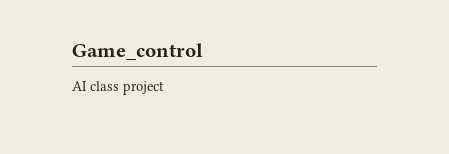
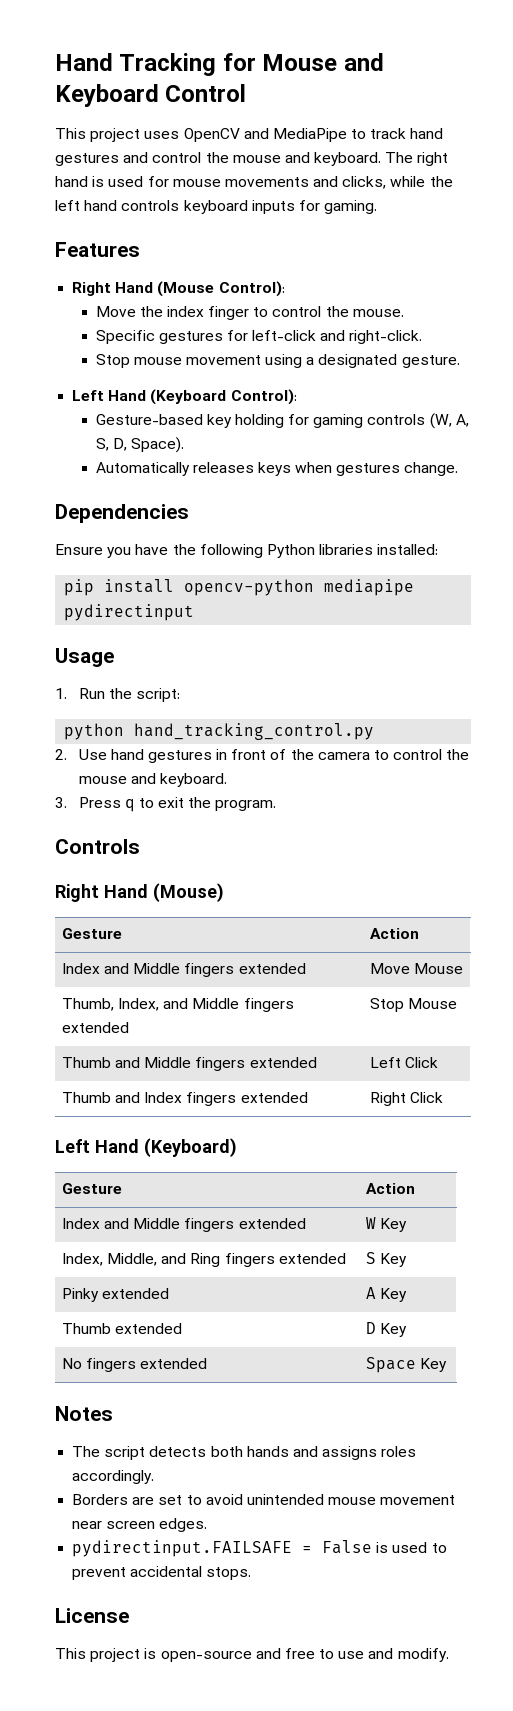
- Game_control
- AI class project
+ Hand Tracking for Mouse and Keyboard Control
+ This project uses OpenCV and MediaPipe to track hand gestures and control the mouse and keyboard. The right hand is used for mouse movements and clicks, while the left hand controls keyboard inputs for gaming.
+ Features
+ Right Hand (Mouse Control):
+ Move the index finger to control the mouse.
+ Specific gestures for left-click and right-click.
+ Stop mouse movement using a designated gesture.
+ Left Hand (Keyboard Control):
+ Gesture-based key holding for gaming controls (W, A, S, D, Space).
+ Automatically releases keys when gestures change.
+ Dependencies
+ Ensure you have the following Python libraries installed:
+ pip install opencv-python mediapipe pydirectinput
+ Usage
+ 1. Run the script:
+ python hand_tracking_control.py
+ 2. Use hand gestures in front of the camera to control the mouse and keyboard.
+ 3. Press q to exit the program.
+ Controls
+ Right Hand (Mouse)
+ Gesture | Action
+ Index and Middle fingers extended | Move Mouse
+ Thumb, Index, and Middle fingers extended | Stop Mouse
+ Thumb and Middle fingers extended | Left Click
+ Thumb and Index fingers extended | Right Click
+ Left Hand (Keyboard)
+ Gesture | Action
+ Index and Middle fingers extended | W Key
+ Index, Middle, and Ring fingers extended | S Key
+ Pinky extended | A Key
+ Thumb extended | D Key
+ No fingers extended | Space Key
+ Notes
+ The script detects both hands and assigns roles accordingly.
+ Borders are set to avoid unintended mouse movement near screen edges.
+ pydirectinput.FAILSAFE = False is used to prevent accidental stops.
+ License
+ This project is open-source and free to use and modify.

